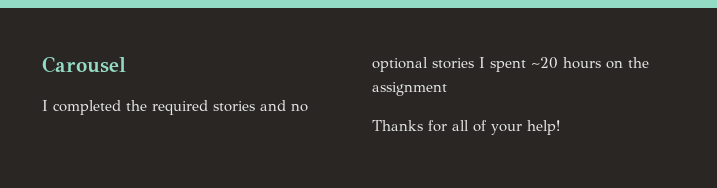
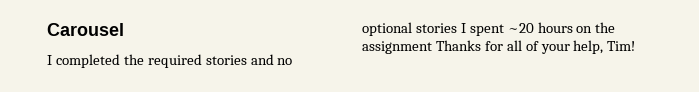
- I completed the required stories and no optional stories I spent ~20 hours on the assignment
- Thanks for all of your help!
+ I completed the required stories and no optional stories I spent ~20 hours on the assignment Thanks for all of your help, Tim!

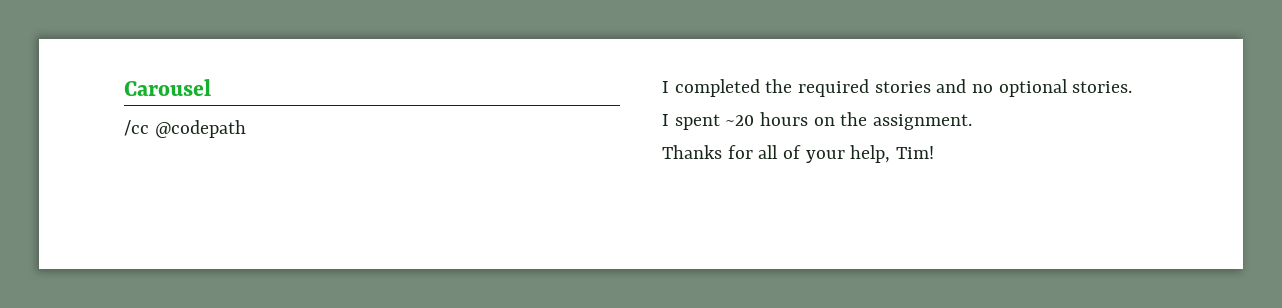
+ /cc @codepath
- I completed the required stories and no optional stories I spent ~20 hours on the assignment Thanks for all of your help, Tim!
+ I completed the required stories and no optional stories.
+ I spent ~20 hours on the assignment.
+ Thanks for all of your help, Tim!

